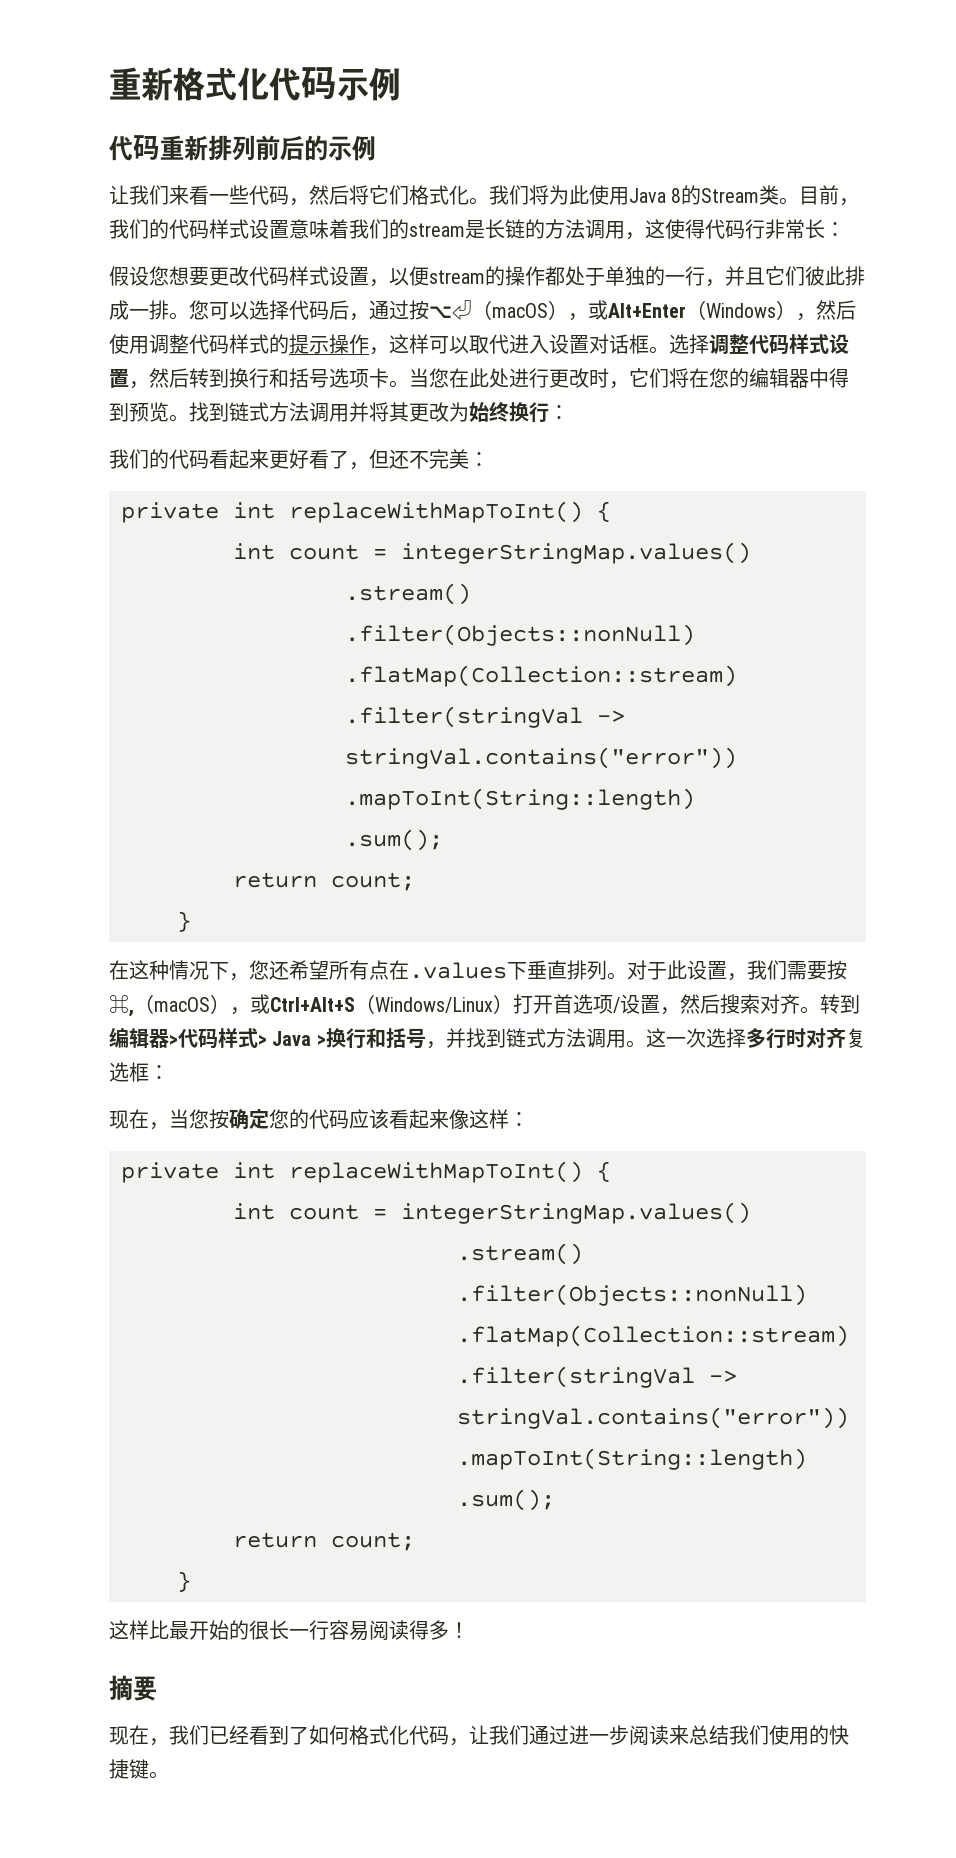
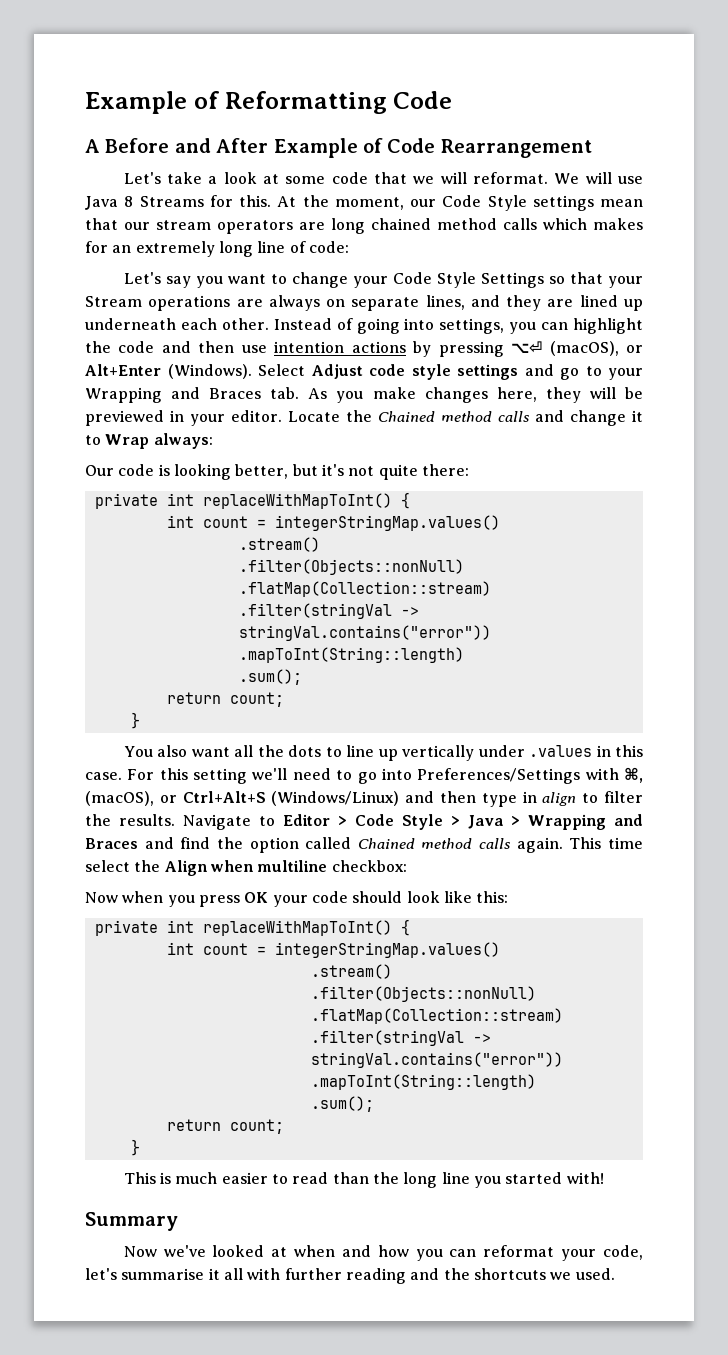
- 重新格式化代码示例
- 代码重新排列前后的示例
- 让我们来看一些代码，然后将它们格式化。我们将为此使用Java 8的Stream类。目前，我们的代码样式设置意味着我们的stream是长链的方法调用，这使得代码行非常长：
- 假设您想要更改代码样式设置，以便stream的操作都处于单独的一行，并且它们彼此排成一排。您可以选择代码后，通过按⌥⏎（macOS），或Alt+Enter（Windows），然后使用调整代码样式的提示操作，这样可以取代进入设置对话框。选择调整代码样式设置，然后转到换行和括号选项卡。当您在此处进行更改时，它们将在您的编辑器中得到预览。找到链式方法调用并将其更改为始终换行：
- 我们的代码看起来更好看了，但还不完美：
+ Example of Reformatting Code
+ A Before and After Example of Code Rearrangement
+ Let's take a look at some code that we will reformat. We will use Java 8 Streams for this. At the moment, our Code Style settings mean that our stream operators are long chained method calls which makes for an extremely long line of code:
+ Let's say you want to change your Code Style Settings so that your Stream operations are always on separate lines, and they are lined up underneath each other. Instead of going into settings, you can highlight the code and then use intention actions by pressing ⌥⏎ (macOS), or Alt+Enter (Windows). Select Adjust code style settings and go to your Wrapping and Braces tab. As you make changes here, they will be previewed in your editor. Locate the Chained method calls and change it to Wrap always:
+ Our code is looking better, but it's not quite there:
- 在这种情况下，您还希望所有点在.values下垂直排列。对于此设置，我们需要按⌘,（macOS），或Ctrl+Alt+S（Windows/Linux）打开首选项/设置，然后搜索对齐。转到编辑器>代码样式> Java >换行和括号，并找到链式方法调用。这一次选择多行时对齐复选框：
- 现在，当您按确定您的代码应该看起来像这样：
+ You also want all the dots to line up vertically under .values in this case. For this setting we'll need to go into Preferences/Settings with ⌘, (macOS), or Ctrl+Alt+S (Windows/Linux) and then type in align to filter the results. Navigate to Editor > Code Style > Java > Wrapping and Braces and find the option called Chained method calls again. This time select the Align when multiline checkbox:
+ Now when you press OK your code should look like this:
- 这样比最开始的很长一行容易阅读得多！
- 摘要
- 现在，我们已经看到了如何格式化代码，让我们通过进一步阅读来总结我们使用的快捷键。
+ This is much easier to read than the long line you started with!
+ Summary
+ Now we've looked at when and how you can reformat your code, let's summarise it all with further reading and the shortcuts we used.

